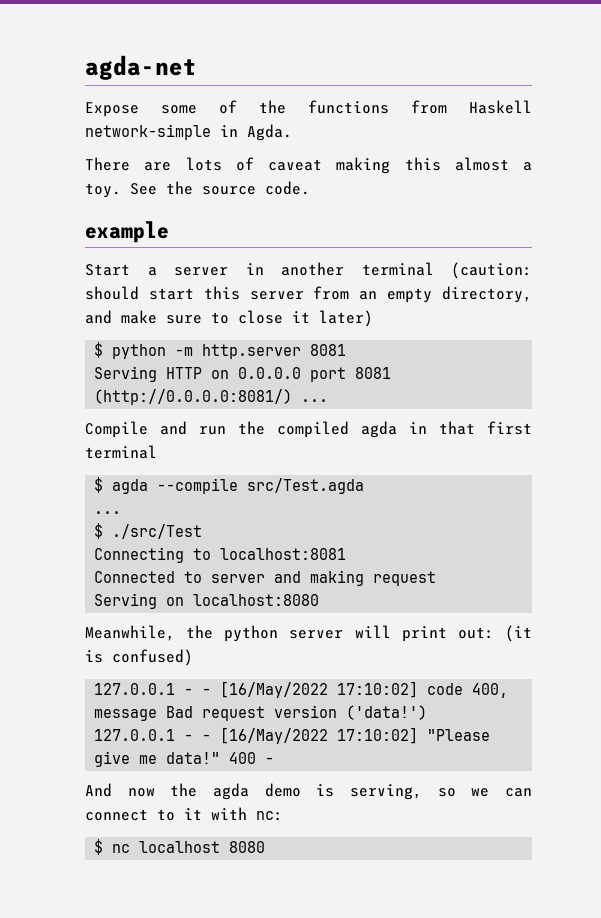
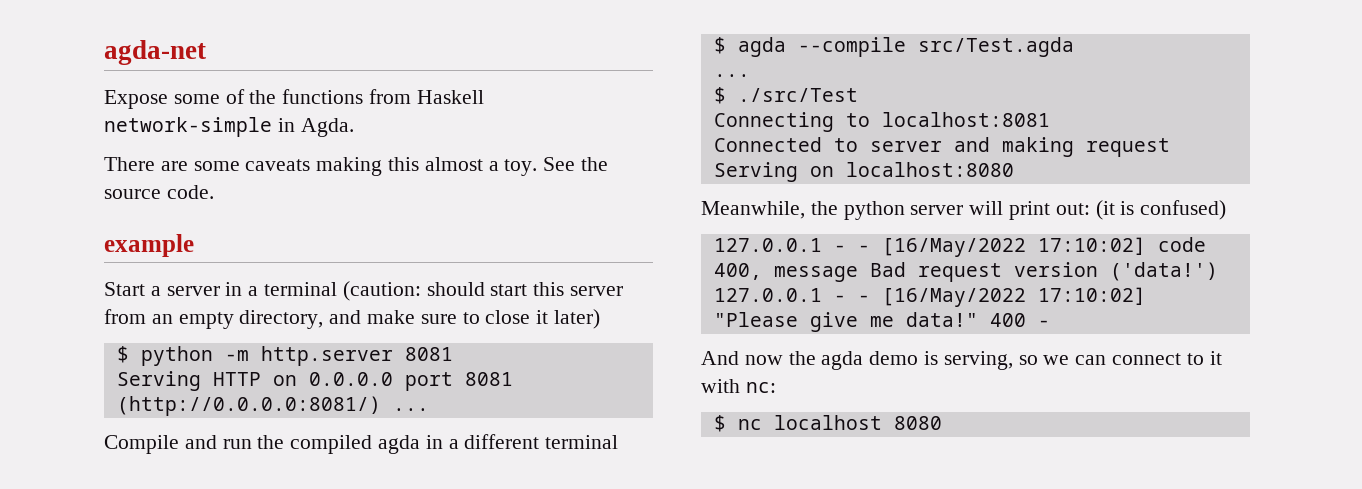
- There are lots of caveat making this almost a toy.
+ There are some caveats making this almost a toy.
- Start a server in another terminal (caution: should start this server from an empty directory, and make sure to close it later)
+ Start a server in a terminal (caution: should start this server from an empty directory, and make sure to close it later)
- Compile and run the compiled agda in that first terminal
+ Compile and run the compiled agda in a different terminal

